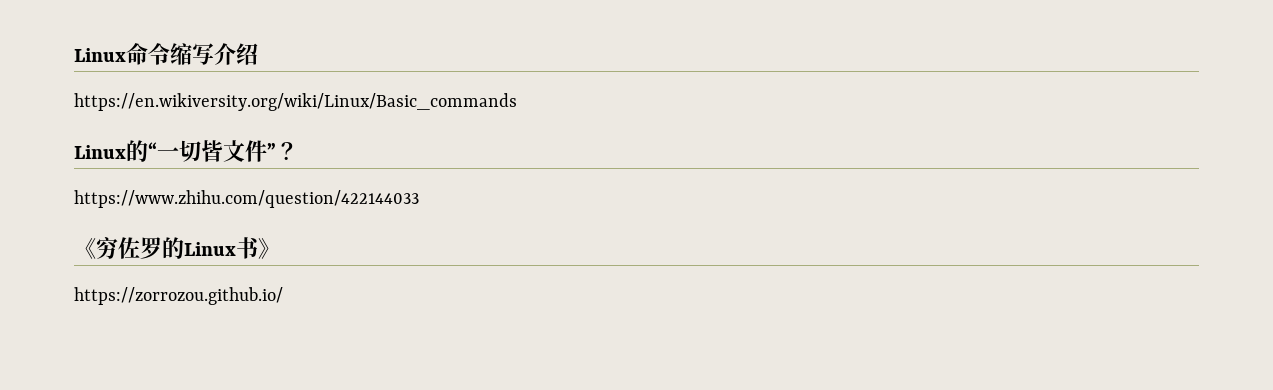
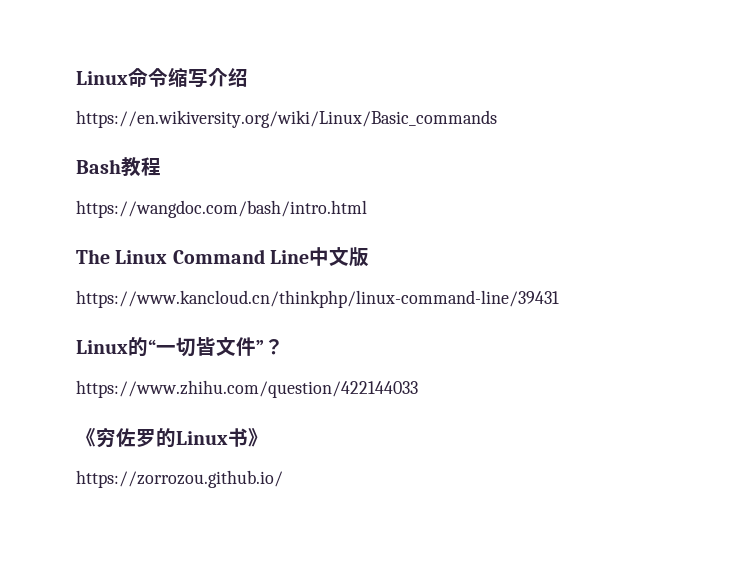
+ Bash教程
+ https://wangdoc.com/bash/intro.html
+ The Linux Command Line中文版
+ https://www.kancloud.cn/thinkphp/linux-command-line/39431

